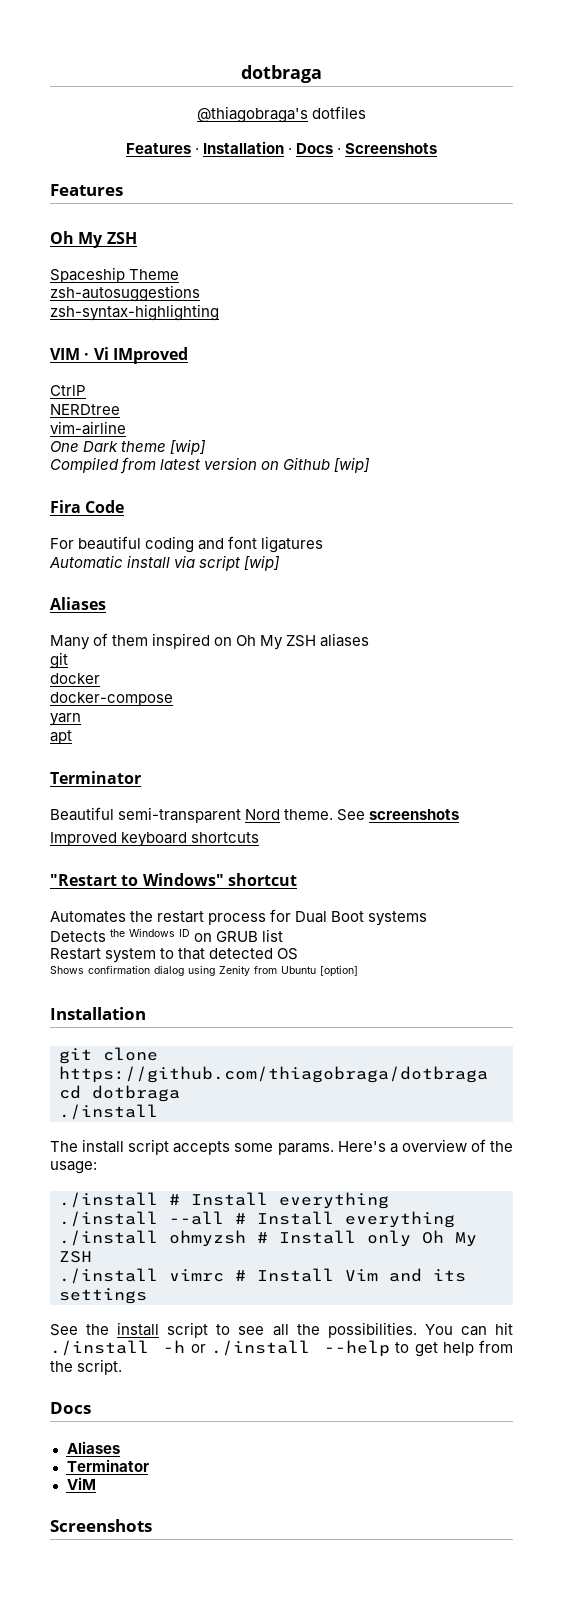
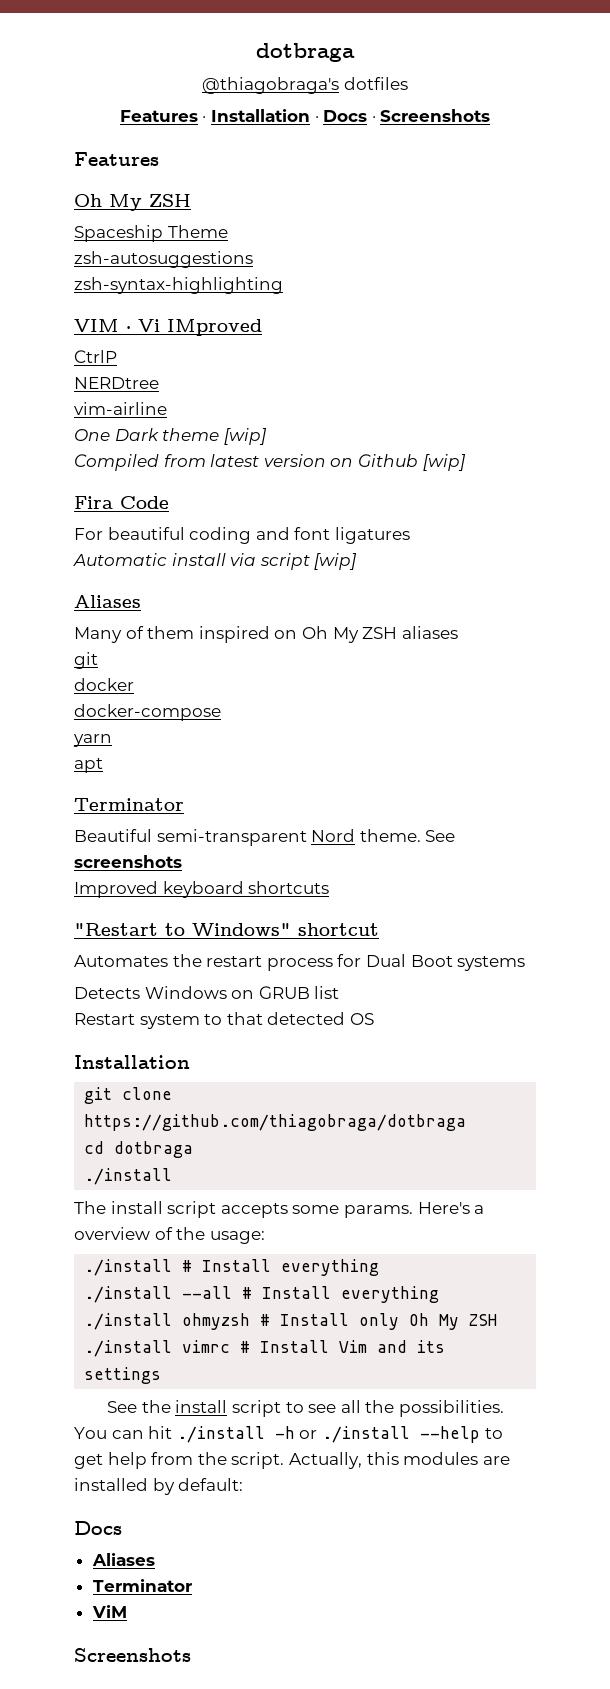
- Detects the Windows ID on GRUB list
+ Detects Windows on GRUB list
- Shows confirmation dialog using Zenity from Ubuntu [option]
+ Actually, this modules are installed by default:

